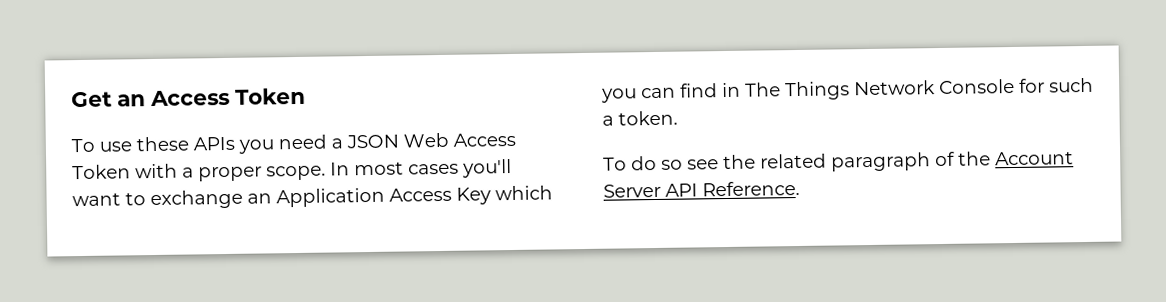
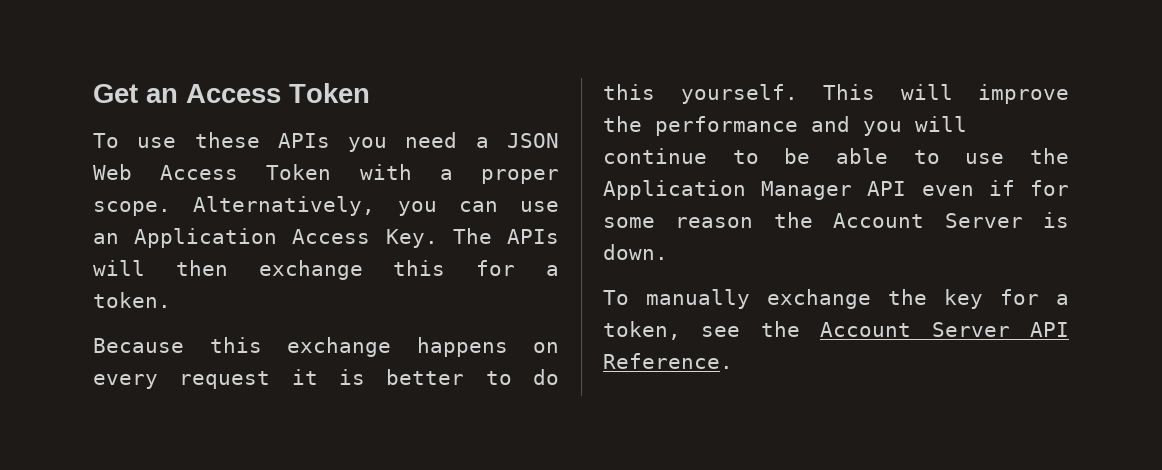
- In most cases you'll want to exchange an Application Access Key which you can find in The Things Network Console for such a token.
- To do so see the related paragraph of the Account Server API Reference.
+ Alternatively, you can use an Application Access Key. The APIs will then exchange this for a token.
+ Because this exchange happens on every request it is better to do this yourself. This will improve the performance and you will continue to be able to use the Application Manager API even if for some reason the Account Server is down.
+ To manually exchange the key for a token, see the Account Server API Reference.

